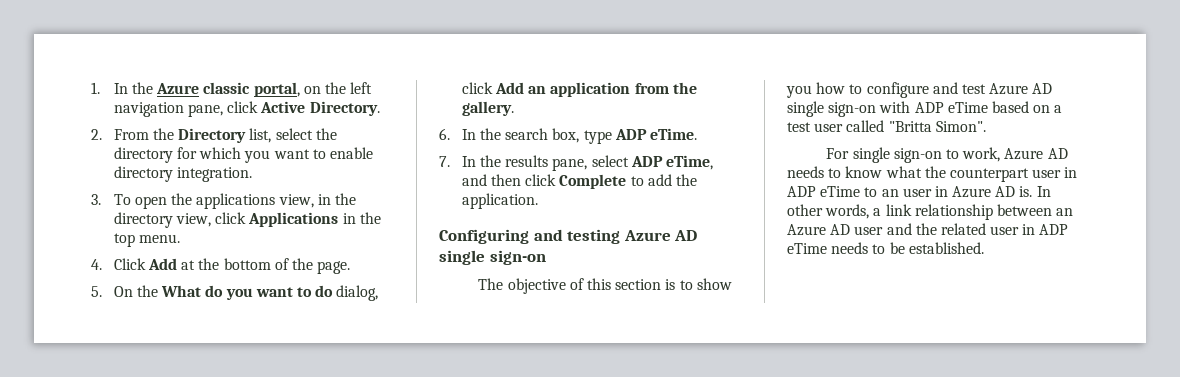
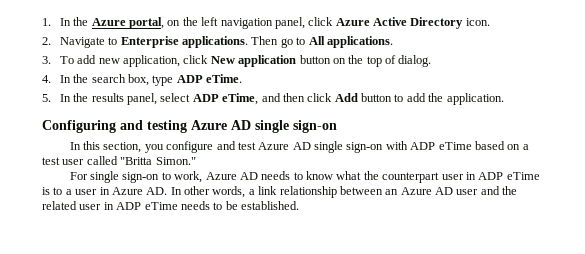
- 1. In the Azure classic portal, on the left navigation pane, click Active Directory.
- 2. From the Directory list, select the directory for which you want to enable directory integration.
- 3. To open the applications view, in the directory view, click Applications in the top menu.
- 4. Click Add at the bottom of the page.
- 5. On the What do you want to do dialog, click Add an application from the gallery.
- 6. In the search box, type ADP eTime.
+ 1. In the Azure portal, on the left navigation panel, click Azure Active Directory icon.
+ 2. Navigate to Enterprise applications. Then go to All applications.
+ 3. To add new application, click New application button on the top of dialog.
+ 4. In the search box, type ADP eTime.
- 7. In the results pane, select ADP eTime, and then click Complete to add the application.
+ 5. In the results panel, select ADP eTime, and then click Add button to add the application.
- The objective of this section is to show you how to configure and test Azure AD single sign-on with ADP eTime based on a test user called "Britta Simon".
+ In this section, you configure and test Azure AD single sign-on with ADP eTime based on a test user called "Britta Simon."
- For single sign-on to work, Azure AD needs to know what the counterpart user in ADP eTime to an user in Azure AD is. In other words, a link relationship between an Azure AD user and the related user in ADP eTime needs to be established.
+ For single sign-on to work, Azure AD needs to know what the counterpart user in ADP eTime is to a user in Azure AD. In other words, a link relationship between an Azure AD user and the related user in ADP eTime needs to be established.

